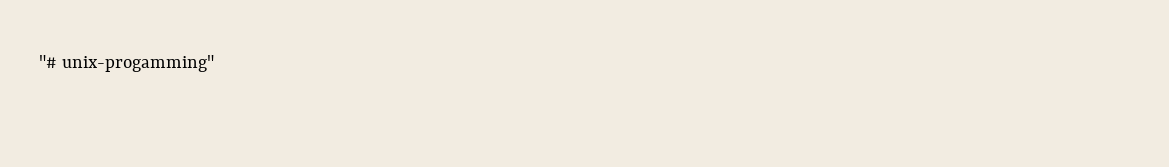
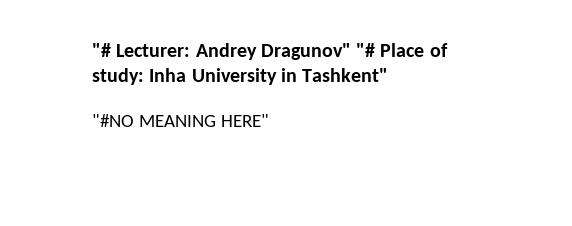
- "# unix-progamming"
+ "# Lecturer: Andrey Dragunov" "# Place of study: Inha University in Tashkent"
+ "#NO MEANING HERE"

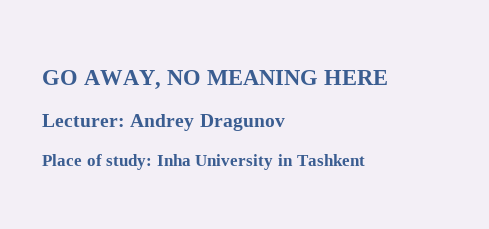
- "# Lecturer: Andrey Dragunov" "# Place of study: Inha University in Tashkent"
- "#NO MEANING HERE"
+ GO AWAY, NO MEANING HERE
+ Lecturer: Andrey Dragunov
+ Place of study: Inha University in Tashkent

